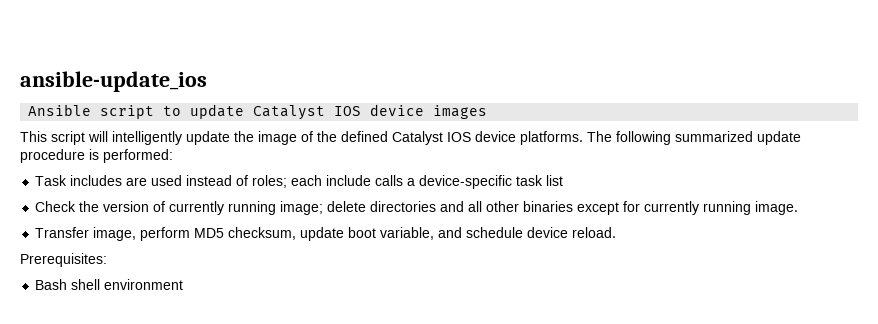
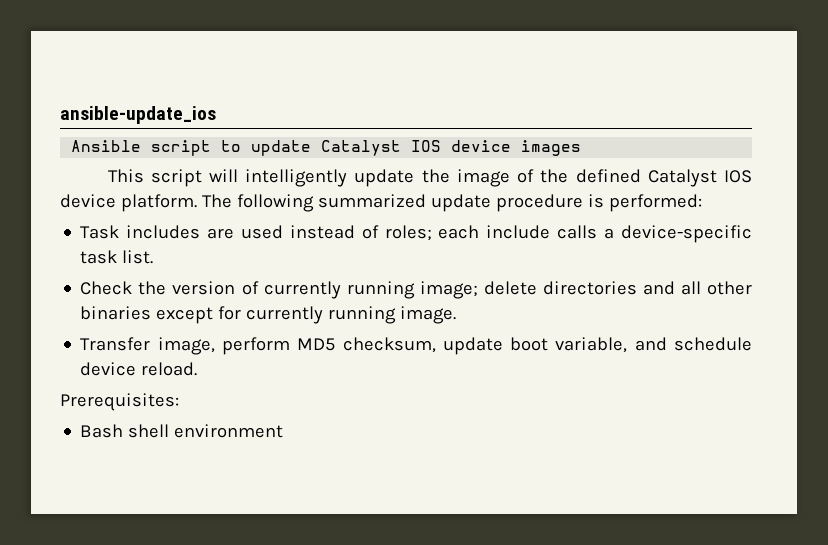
- This script will intelligently update the image of the defined Catalyst IOS device platforms.
+ This script will intelligently update the image of the defined Catalyst IOS device platform.
- Task includes are used instead of roles; each include calls a device-specific task list
+ Task includes are used instead of roles; each include calls a device-specific task list.

